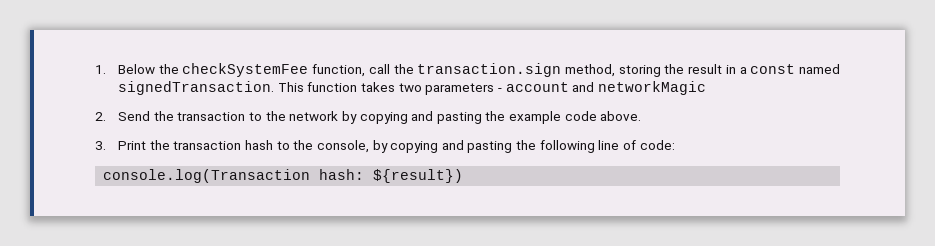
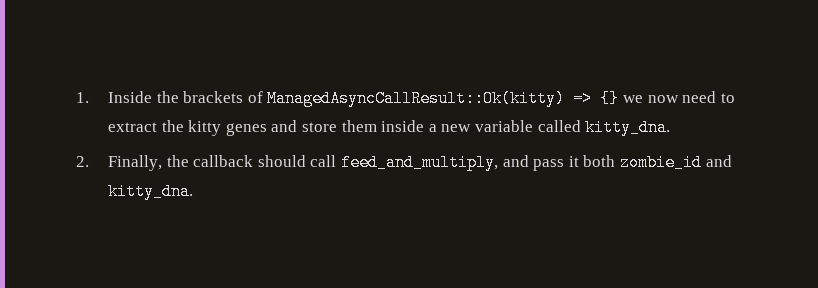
- 1. Below the checkSystemFee function, call the transaction.sign method, storing the result in a const named signedTransaction. This function takes two parameters - account and networkMagic
- 2. Send the transaction to the network by copying and pasting the example code above.
- 3. Print the transaction hash to the console, by copying and pasting the following line of code:
- console.log(Transaction hash: ${result})
+ 1. Inside the brackets of ManagedAsyncCallResult::Ok(kitty) => {} we now need to extract the kitty genes and store them inside a new variable called kitty_dna.
+ 2. Finally, the callback should call feed_and_multiply, and pass it both zombie_id and kitty_dna.

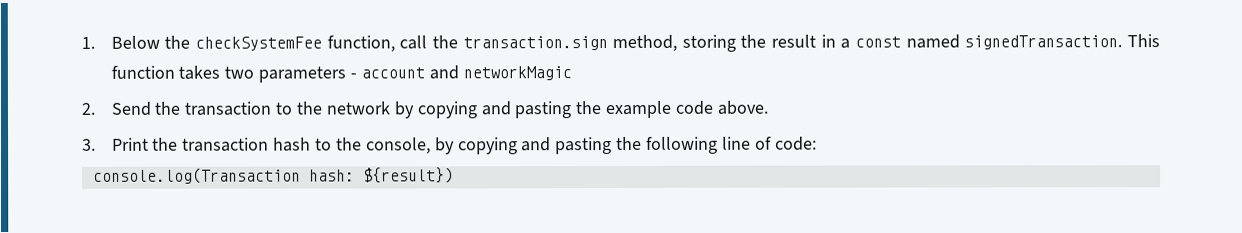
- 1. Inside the brackets of ManagedAsyncCallResult::Ok(kitty) => {} we now need to extract the kitty genes and store them inside a new variable called kitty_dna.
- 2. Finally, the callback should call feed_and_multiply, and pass it both zombie_id and kitty_dna.
+ 1. Below the checkSystemFee function, call the transaction.sign method, storing the result in a const named signedTransaction. This function takes two parameters - account and networkMagic
+ 2. Send the transaction to the network by copying and pasting the example code above.
+ 3. Print the transaction hash to the console, by copying and pasting the following line of code:
+ console.log(Transaction hash: ${result})

